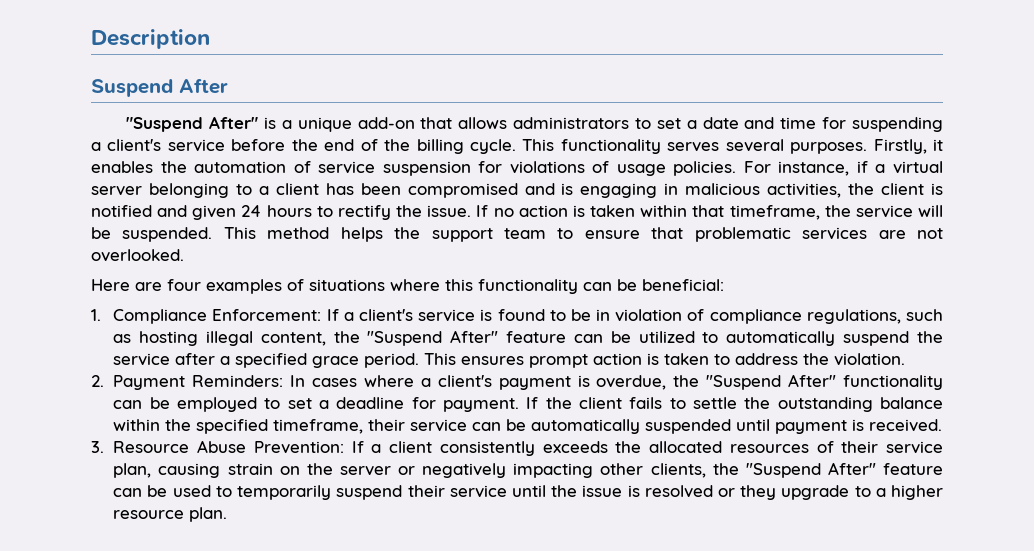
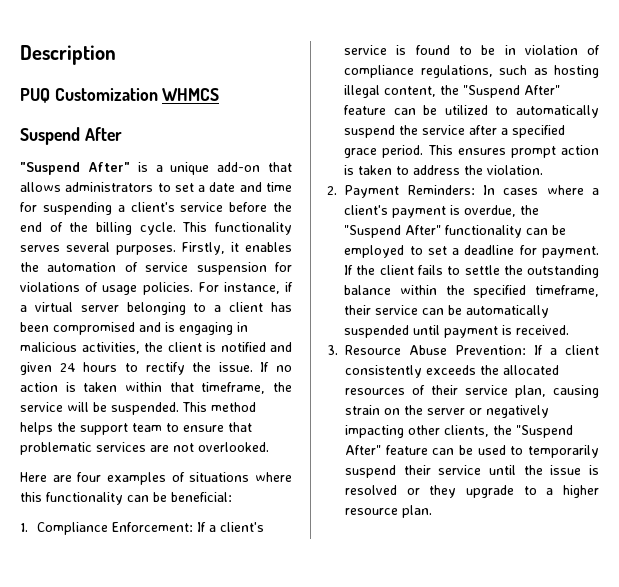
+ PUQ Customization WHMCS

